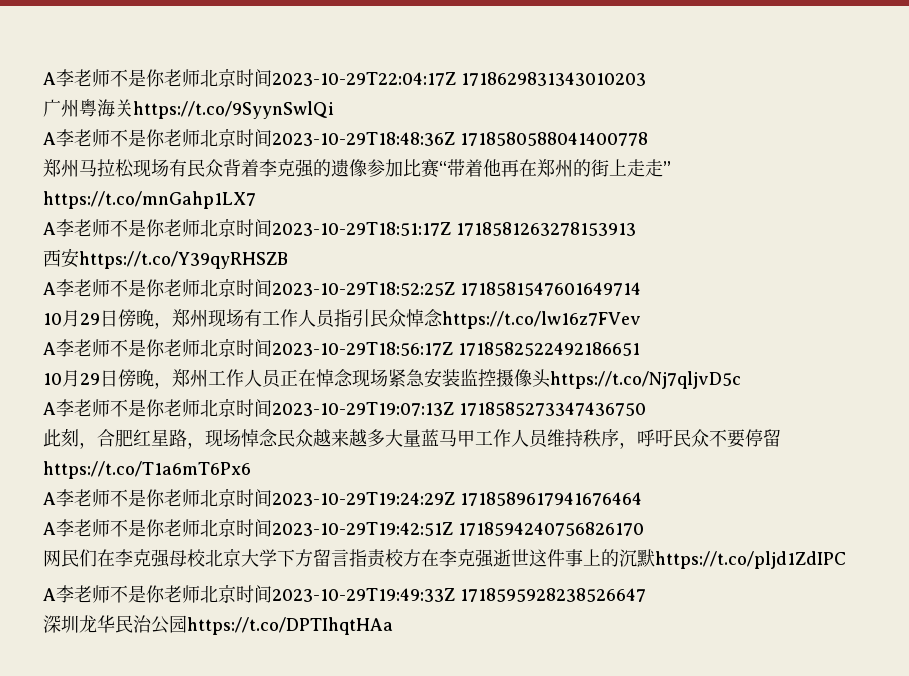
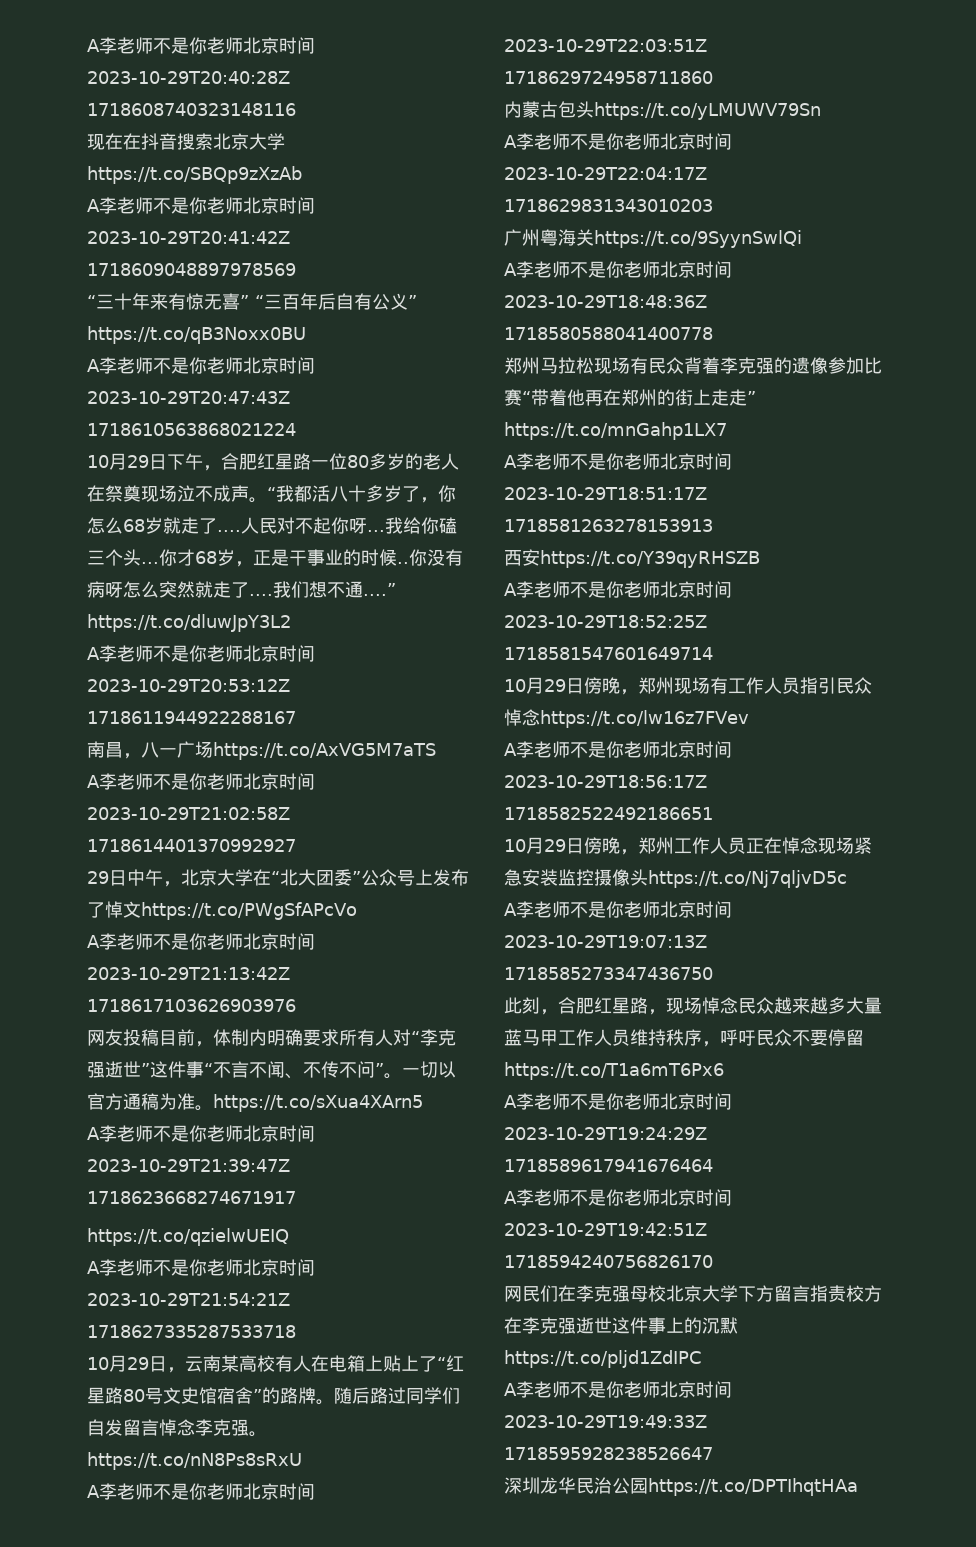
+ A李老师不是你老师北京时间2023-10-29T20:40:28Z 1718608740323148116
+ 现在在抖音搜索北京大学https://t.co/SBQp9zXzAb
+ A李老师不是你老师北京时间2023-10-29T20:41:42Z 1718609048897978569
+ “三十年来有惊无喜” “三百年后自有公义” https://t.co/qB3Noxx0BU
+ A李老师不是你老师北京时间2023-10-29T20:47:43Z 1718610563868021224
+ 10月29日下午，合肥红星路一位80多岁的老人在祭奠现场泣不成声。“我都活八十多岁了，你怎么68岁就走了....人民对不起你呀...我给你磕三个头...你才68岁，正是干事业的时候..你没有病呀怎么突然就走了....我们想不通....” https://t.co/dluwJpY3L2
+ A李老师不是你老师北京时间2023-10-29T20:53:12Z 1718611944922288167
+ 南昌，八一广场https://t.co/AxVG5M7aTS
+ A李老师不是你老师北京时间2023-10-29T21:02:58Z 1718614401370992927
+ 29日中午，北京大学在“北大团委”公众号上发布了悼文https://t.co/PWgSfAPcVo
+ A李老师不是你老师北京时间2023-10-29T21:13:42Z 1718617103626903976
+ 网友投稿目前，体制内明确要求所有人对“李克强逝世”这件事“不言不闻、不传不问”。一切以官方通稿为准。https://t.co/sXua4XArn5
+ A李老师不是你老师北京时间2023-10-29T21:39:47Z 1718623668274671917
+ https://t.co/qzielwUEIQ
+ A李老师不是你老师北京时间2023-10-29T21:54:21Z 1718627335287533718
+ 10月29日，云南某高校有人在电箱上贴上了“红星路80号文史馆宿舍”的路牌。随后路过同学们自发留言悼念李克强。https://t.co/nN8Ps8sRxU
+ A李老师不是你老师北京时间2023-10-29T22:03:51Z 1718629724958711860
+ 内蒙古包头https://t.co/yLMUWV79Sn

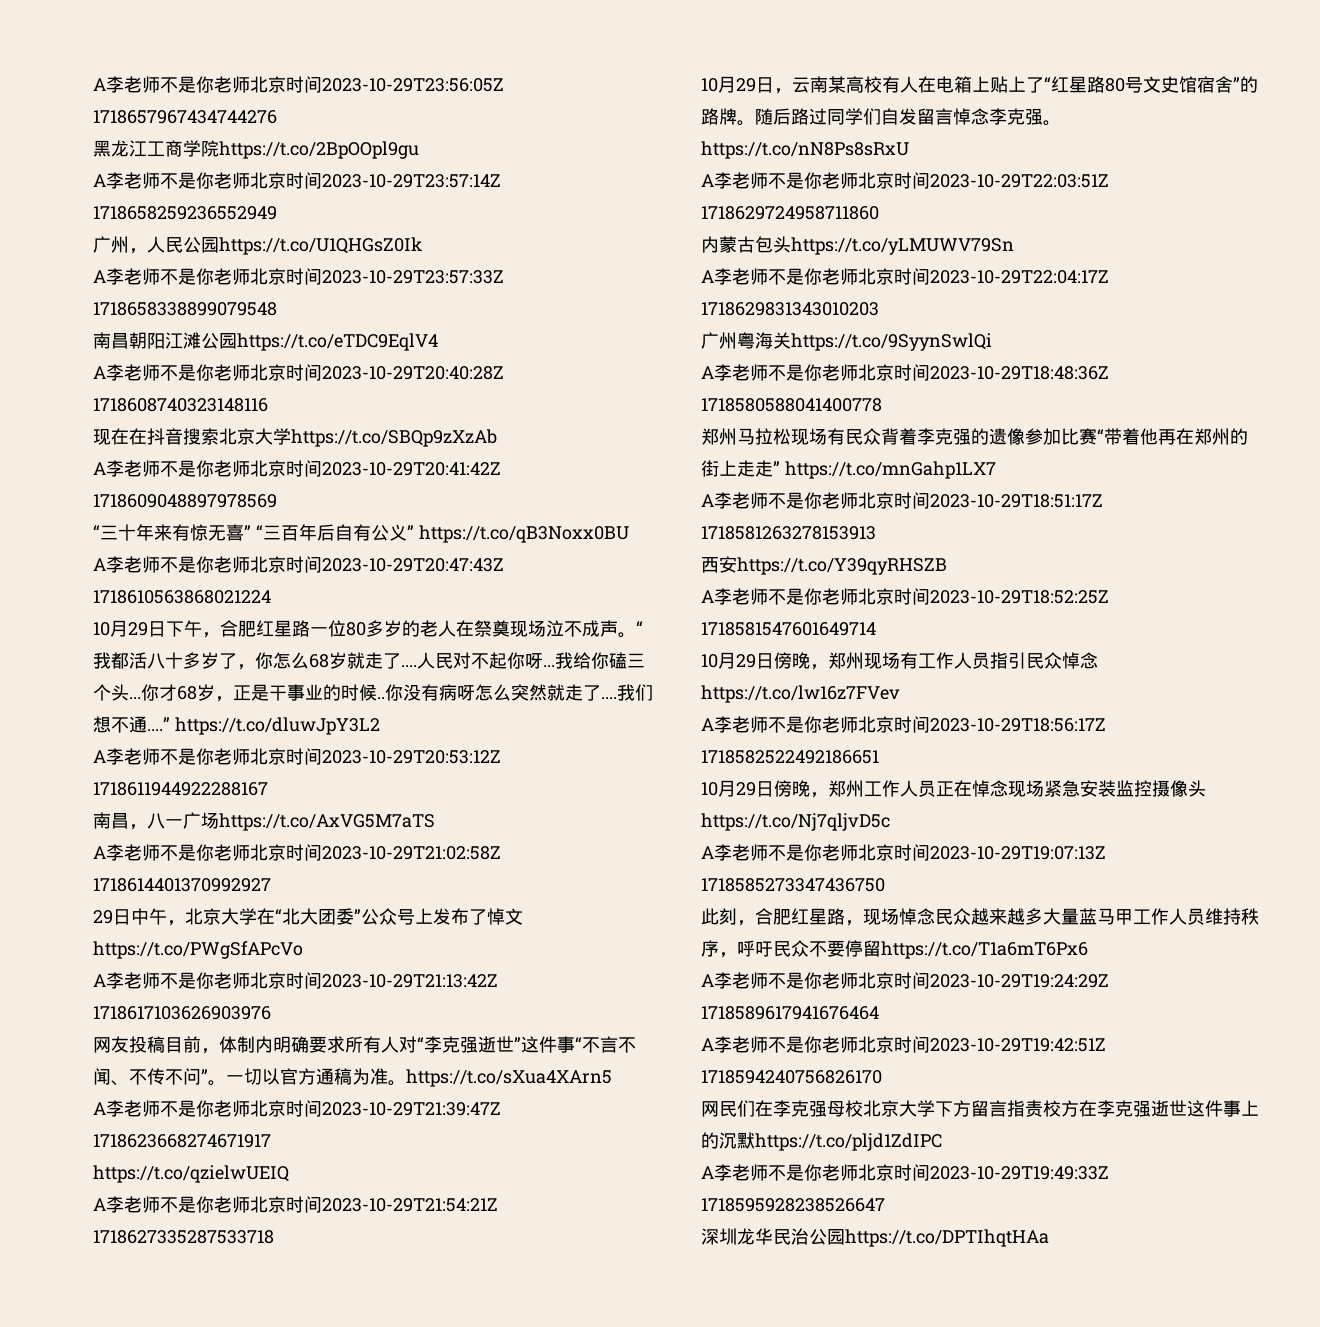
+ A李老师不是你老师北京时间2023-10-29T23:56:05Z 1718657967434744276
+ 黑龙江工商学院https://t.co/2BpOOpl9gu
+ A李老师不是你老师北京时间2023-10-29T23:57:14Z 1718658259236552949
+ 广州，人民公园https://t.co/U1QHGsZ0Ik
+ A李老师不是你老师北京时间2023-10-29T23:57:33Z 1718658338899079548
+ 南昌朝阳江滩公园https://t.co/eTDC9EqlV4

